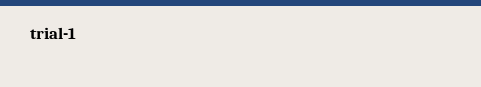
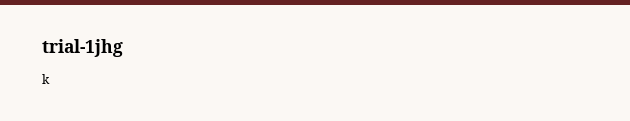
- trial-1
+ trial-1jhg
+ k

